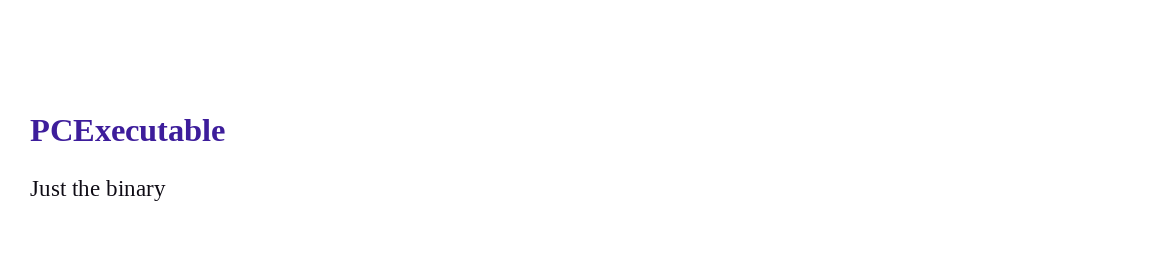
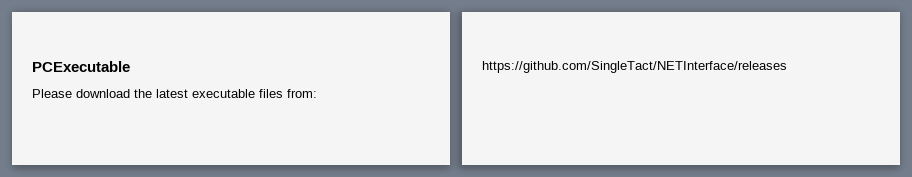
- Just the binary
+ Please download the latest executable files from: https://github.com/SingleTact/NETInterface/releases

